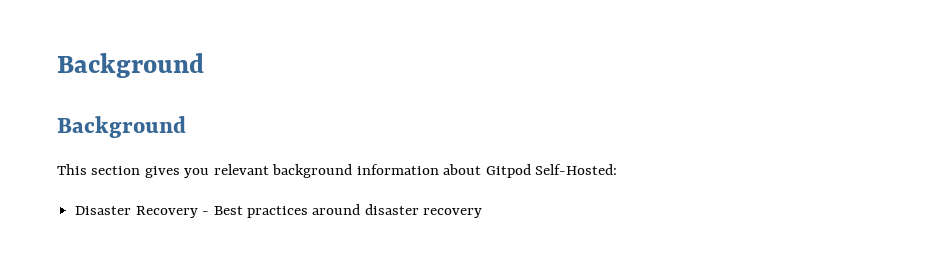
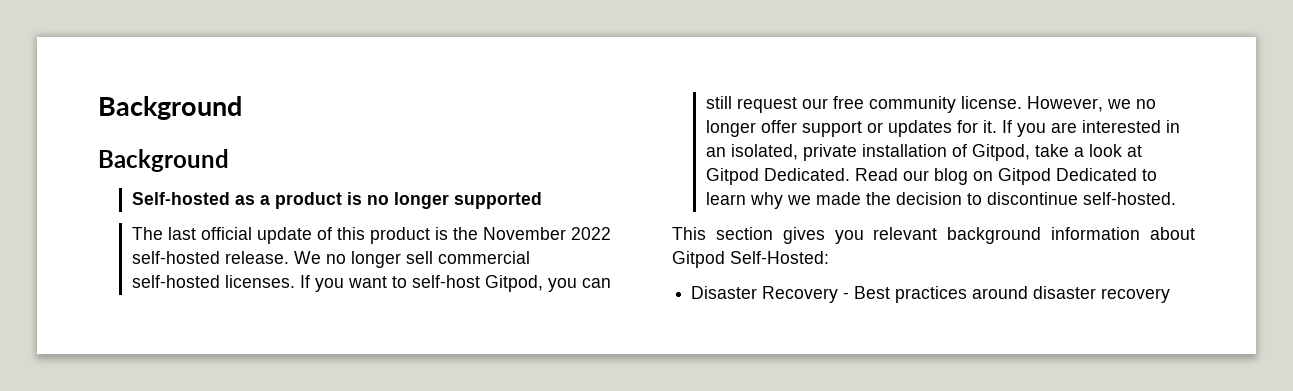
+ Self-hosted as a product is no longer supported
+ The last official update of this product is the November 2022 self-hosted release. We no longer sell commercial self-hosted licenses. If you want to self-host Gitpod, you can still request our free community license. However, we no longer offer support or updates for it. If you are interested in an isolated, private installation of Gitpod, take a look at Gitpod Dedicated. Read our blog on Gitpod Dedicated to learn why we made the decision to discontinue self-hosted.

